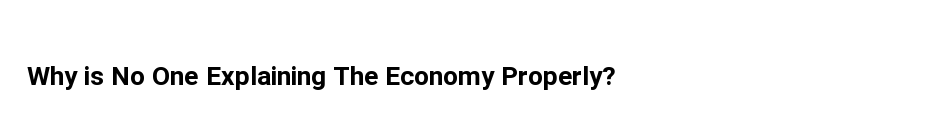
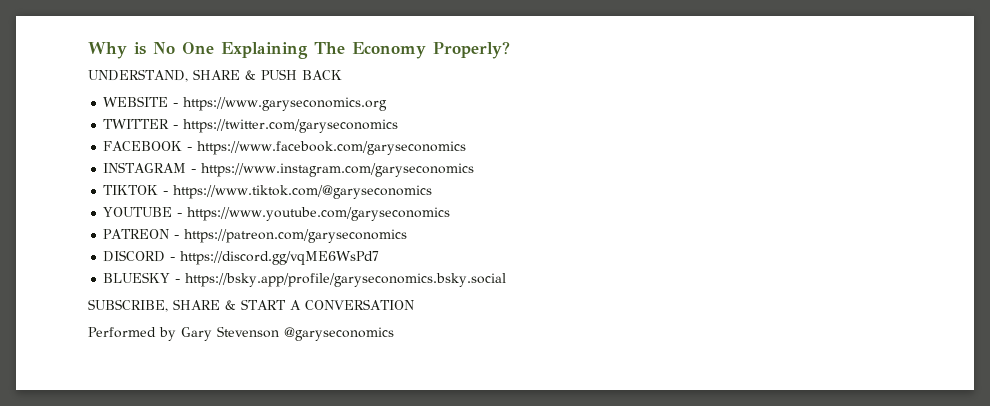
+ UNDERSTAND, SHARE & PUSH BACK
+ WEBSITE - https://www.garyseconomics.org
+ TWITTER - https://twitter.com/garyseconomics
+ FACEBOOK - https://www.facebook.com/garyseconomics
+ INSTAGRAM - https://www.instagram.com/garyseconomics
+ TIKTOK - https://www.tiktok.com/@garyseconomics
+ YOUTUBE - https://www.youtube.com/garyseconomics
+ PATREON - https://patreon.com/garyseconomics
+ DISCORD - https://discord.gg/vqME6WsPd7
+ BLUESKY - https://bsky.app/profile/garyseconomics.bsky.social
+ SUBSCRIBE, SHARE & START A CONVERSATION
+ Performed by Gary Stevenson @garyseconomics

